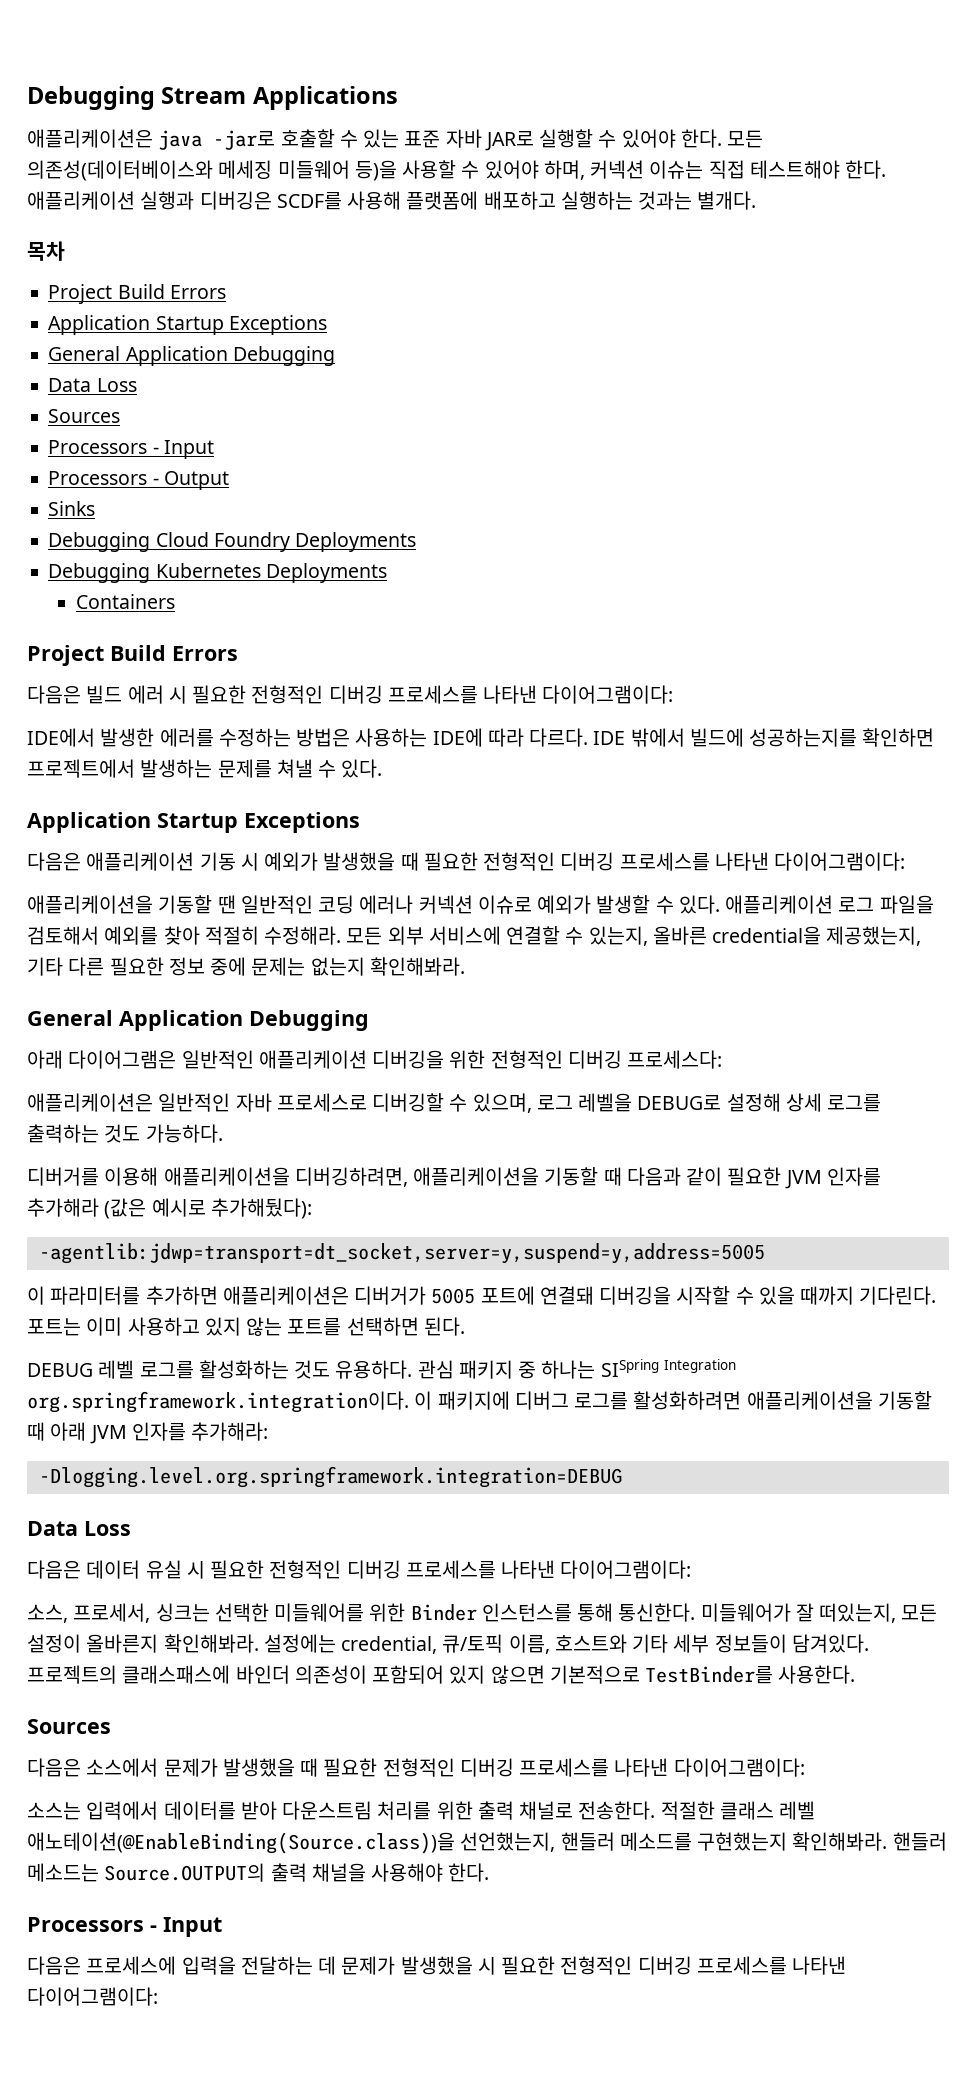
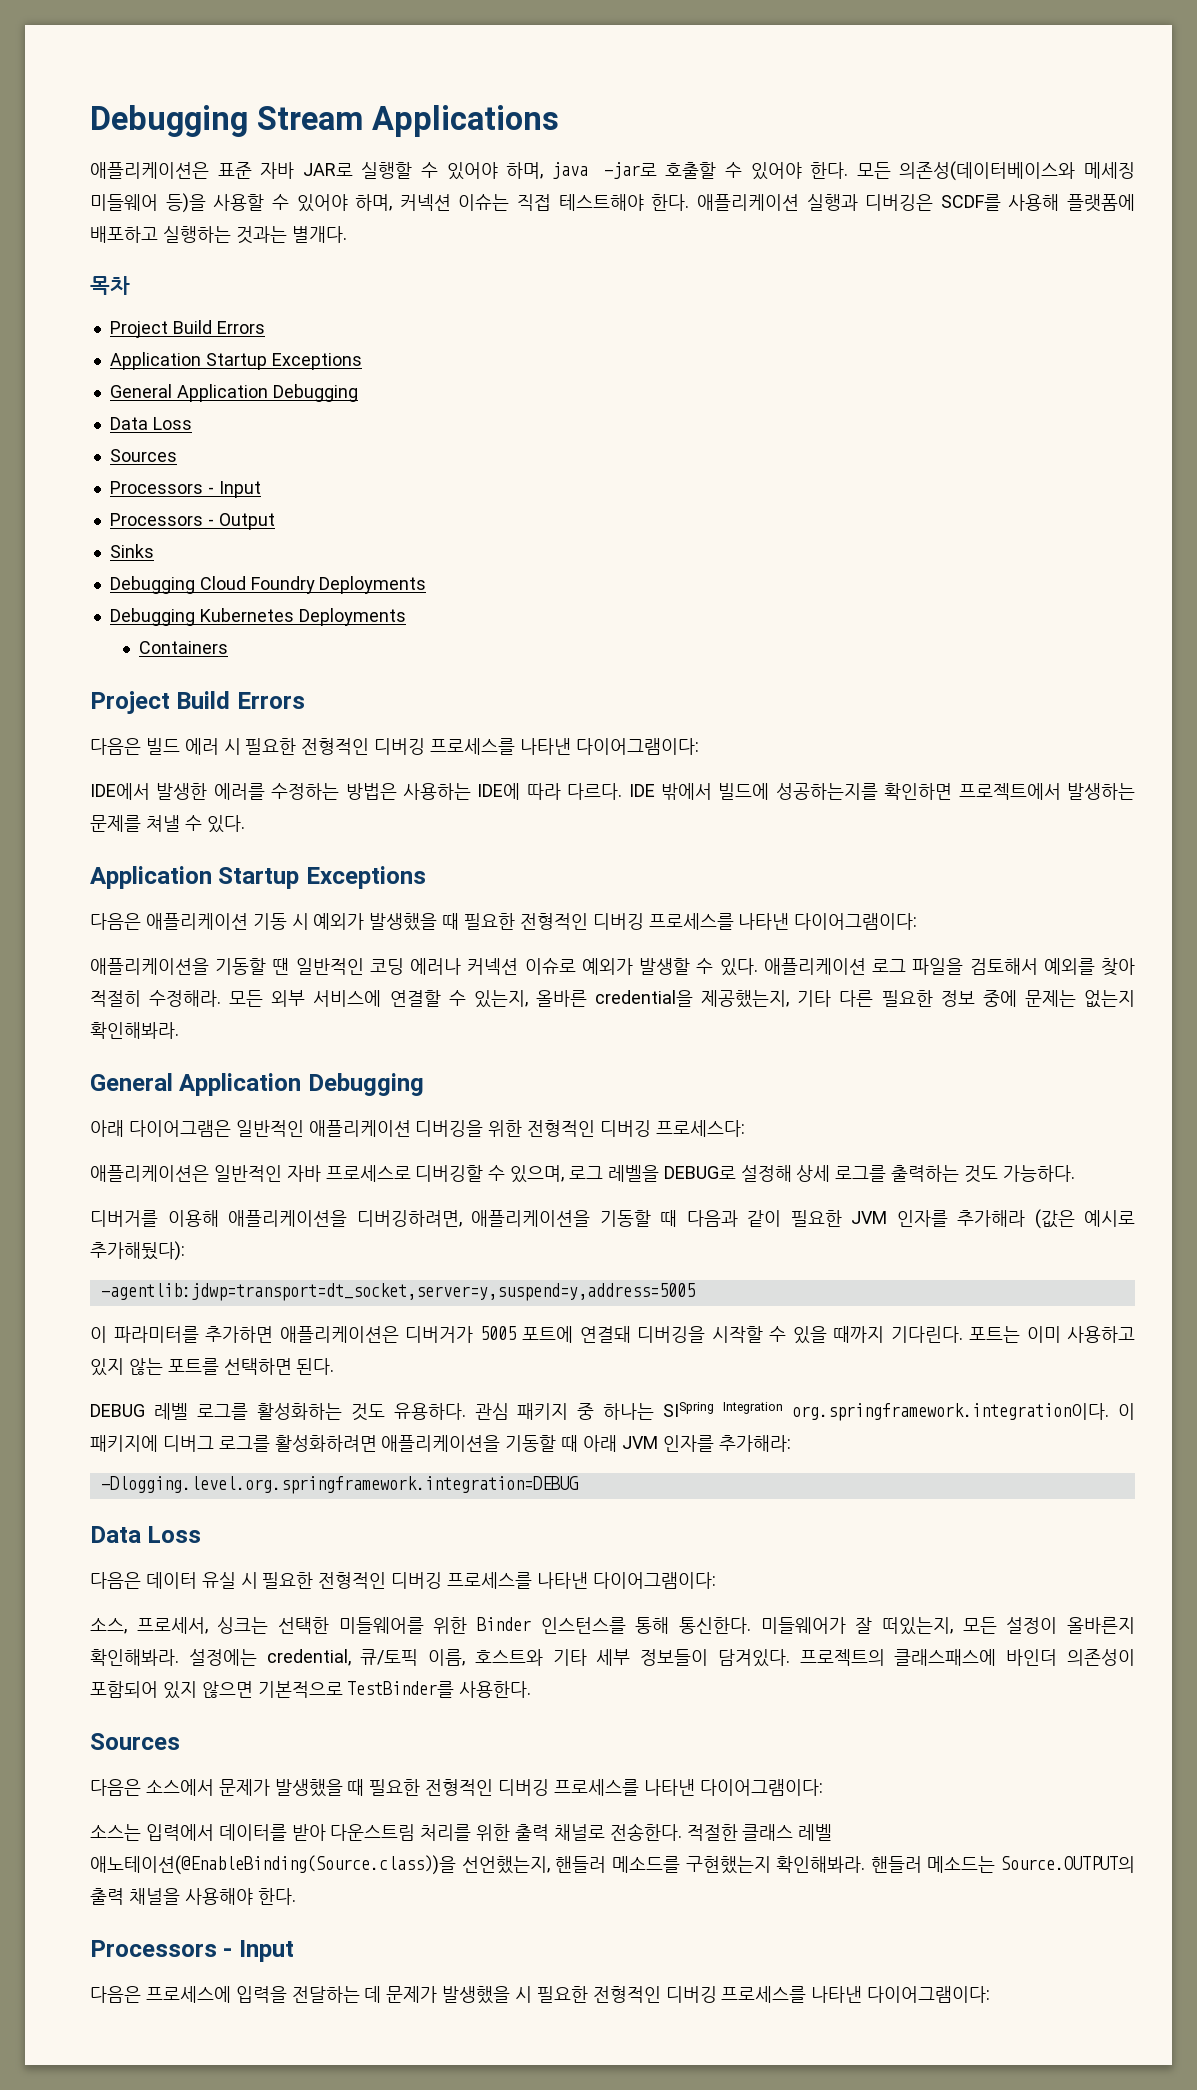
- 애플리케이션은 java -jar로 호출할 수 있는 표준 자바 JAR로 실행할 수 있어야 한다.
+ 애플리케이션은 표준 자바 JAR로 실행할 수 있어야 하며, java -jar로 호출할 수 있어야 한다.

